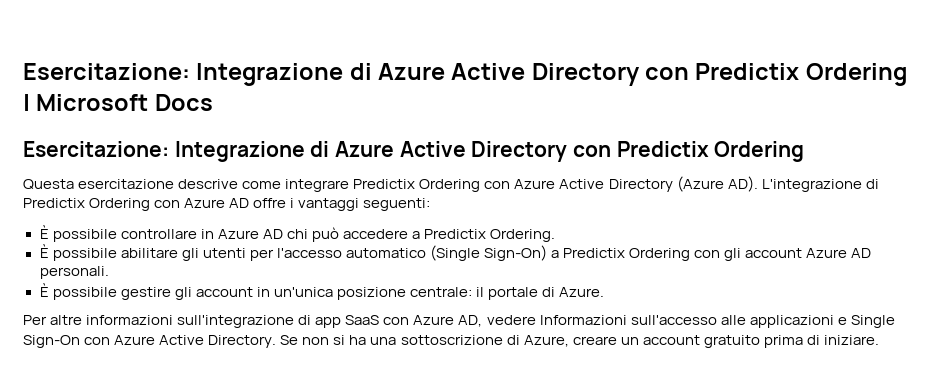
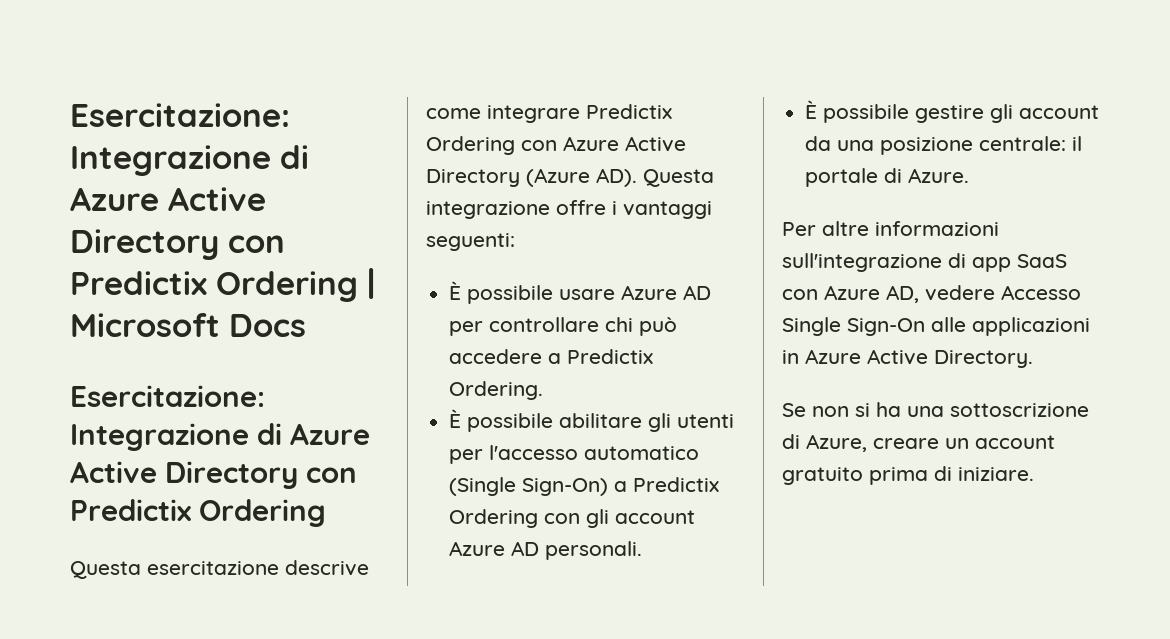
- Questa esercitazione descrive come integrare Predictix Ordering con Azure Active Directory (Azure AD). L'integrazione di Predictix Ordering con Azure AD offre i vantaggi seguenti:
+ Questa esercitazione descrive come integrare Predictix Ordering con Azure Active Directory (Azure AD). Questa integrazione offre i vantaggi seguenti:
- È possibile controllare in Azure AD chi può accedere a Predictix Ordering.
+ È possibile usare Azure AD per controllare chi può accedere a Predictix Ordering.
- È possibile gestire gli account in un'unica posizione centrale: il portale di Azure.
+ È possibile gestire gli account da una posizione centrale: il portale di Azure.
- Per altre informazioni sull'integrazione di app SaaS con Azure AD, vedere Informazioni sull'accesso alle applicazioni e Single Sign-On con Azure Active Directory. Se non si ha una sottoscrizione di Azure, creare un account gratuito prima di iniziare.
+ Per altre informazioni sull'integrazione di app SaaS con Azure AD, vedere Accesso Single Sign-On alle applicazioni in Azure Active Directory.
+ Se non si ha una sottoscrizione di Azure, creare un account gratuito prima di iniziare.

